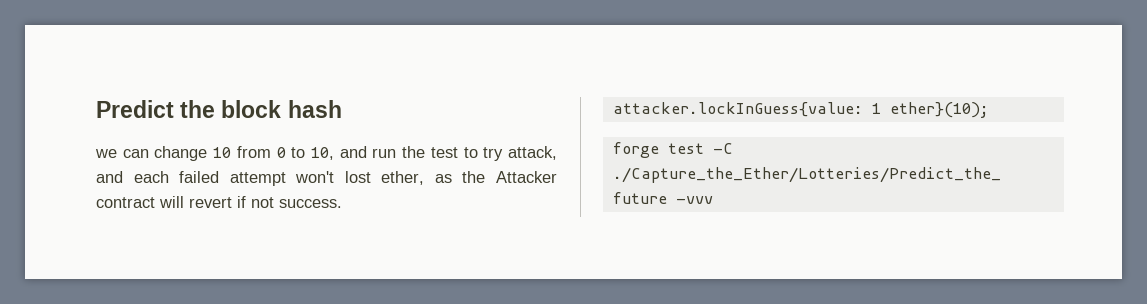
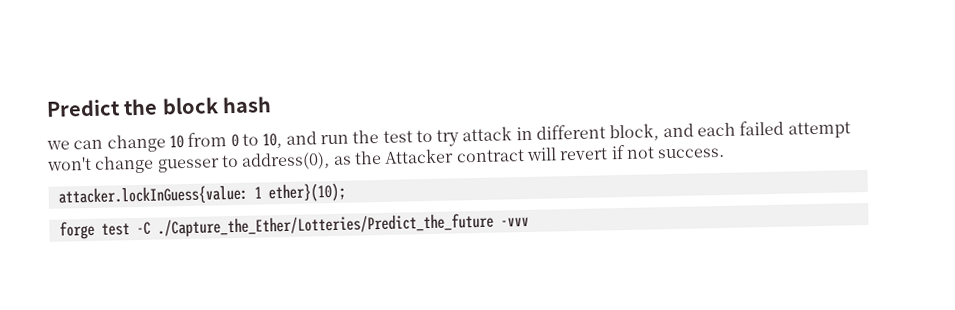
- we can change 10 from 0 to 10, and run the test to try attack, and each failed attempt won't lost ether, as the Attacker contract will revert if not success.
+ we can change 10 from 0 to 10, and run the test to try attack in different block, and each failed attempt won't change guesser to address(0), as the Attacker contract will revert if not success.

